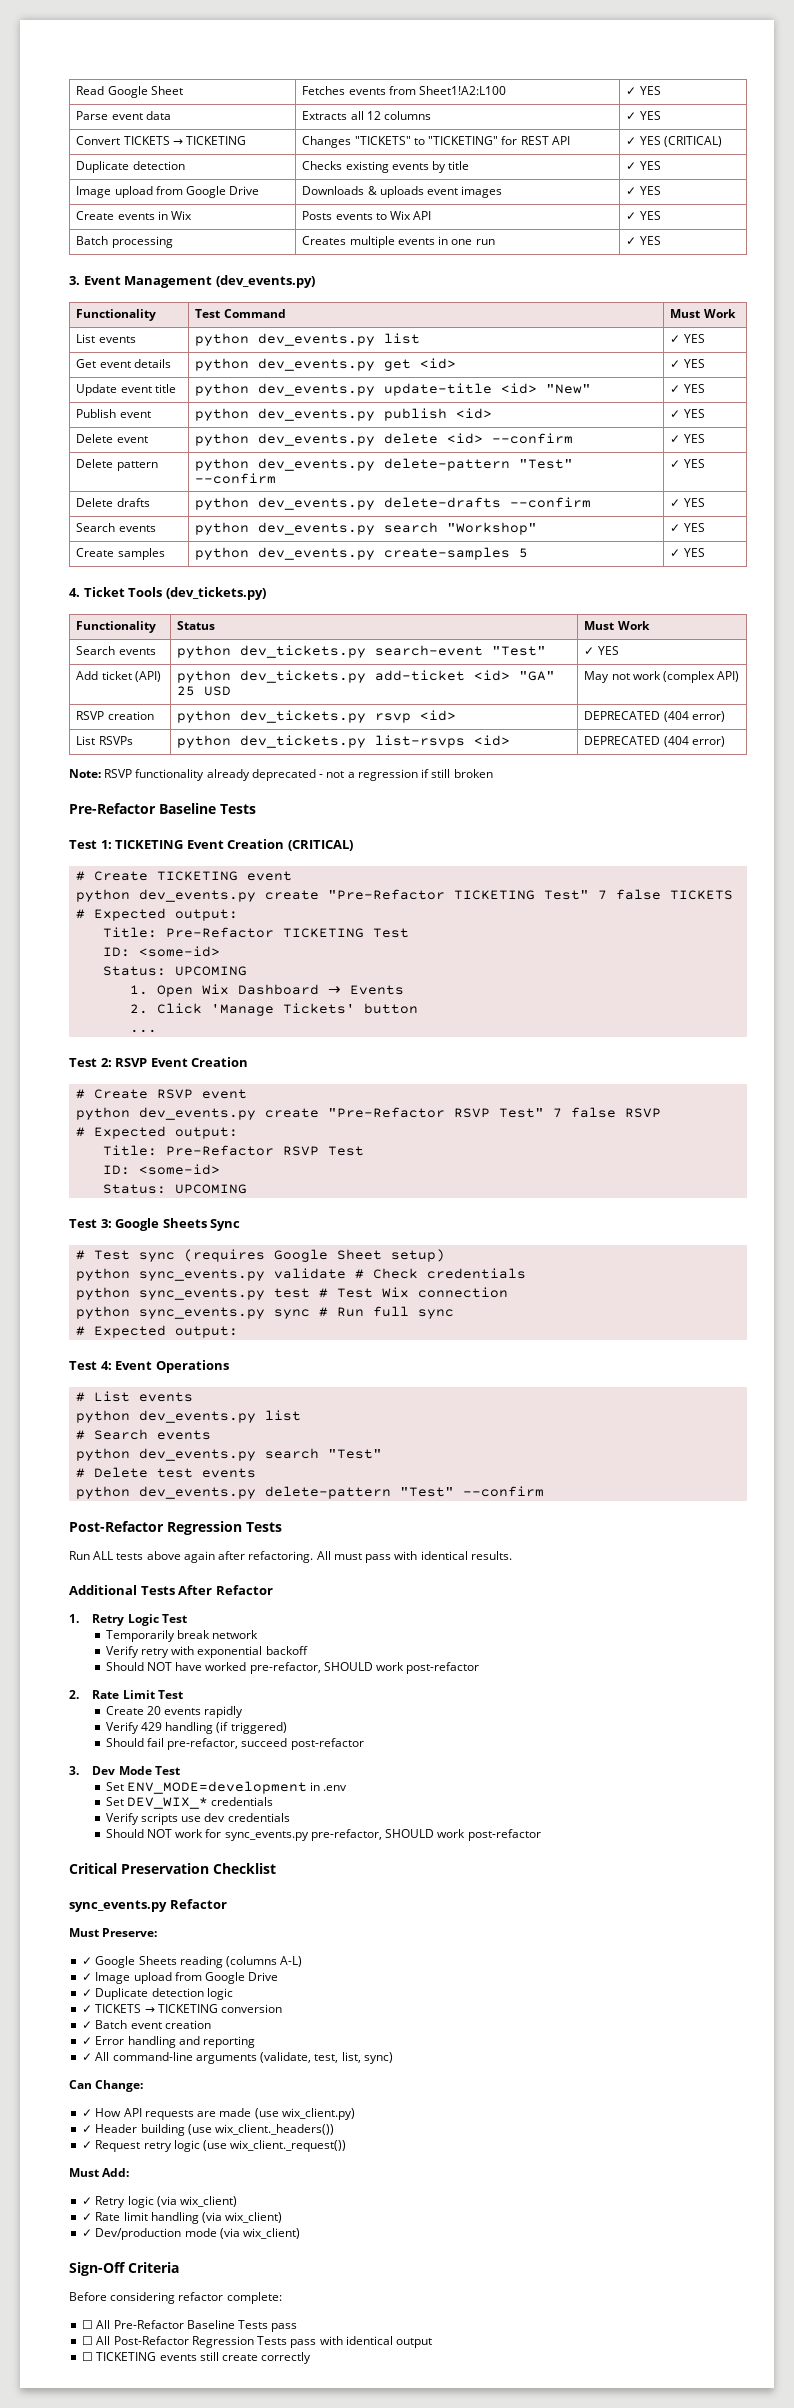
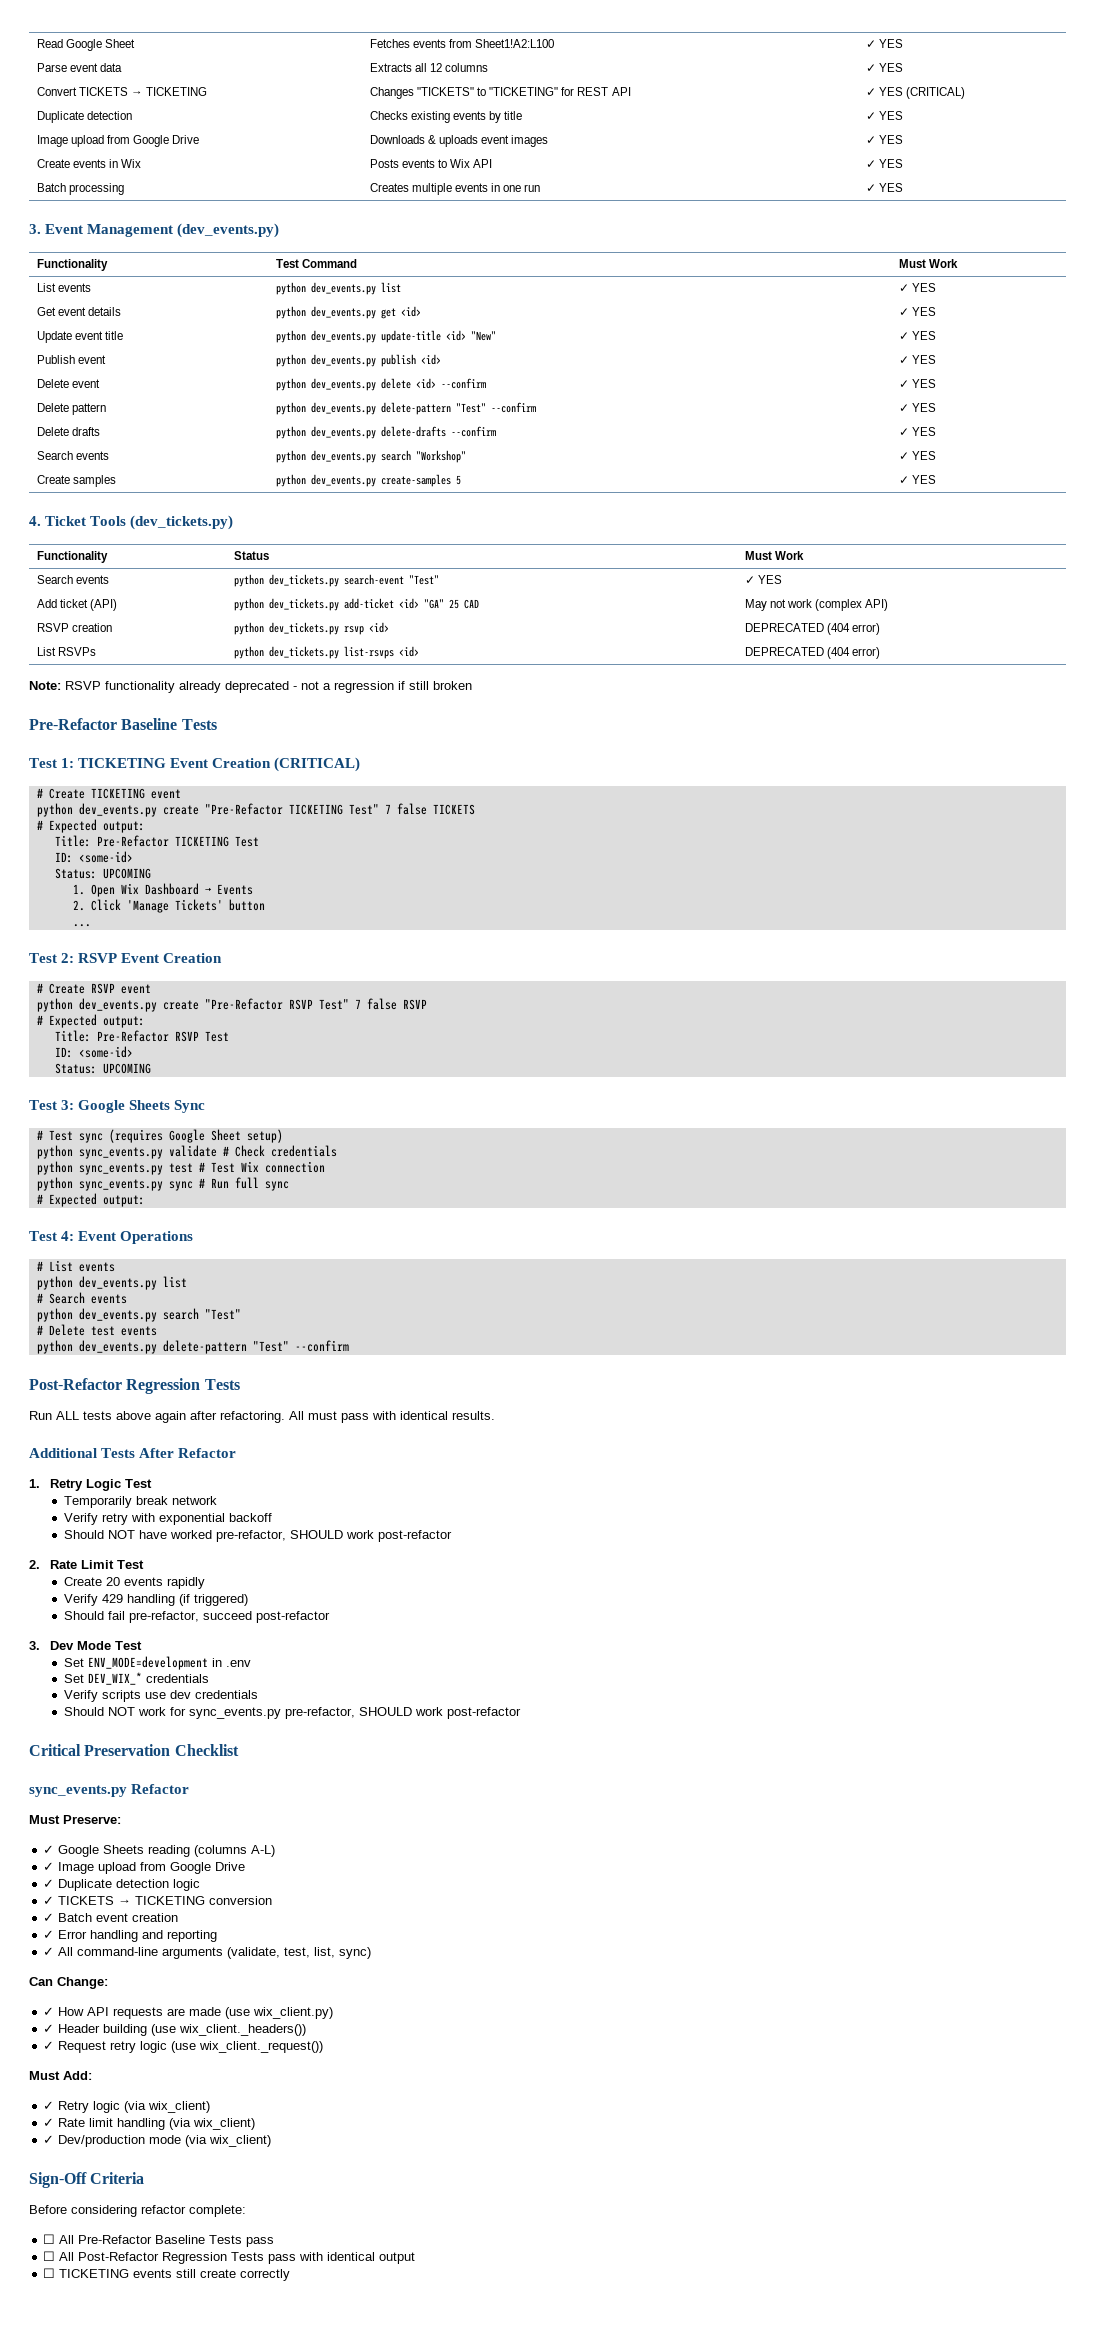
- Add ticket (API) | python dev_tickets.py add-ticket <id> "GA" 25 USD | May not work (complex API)
+ Add ticket (API) | python dev_tickets.py add-ticket <id> "GA" 25 CAD | May not work (complex API)

